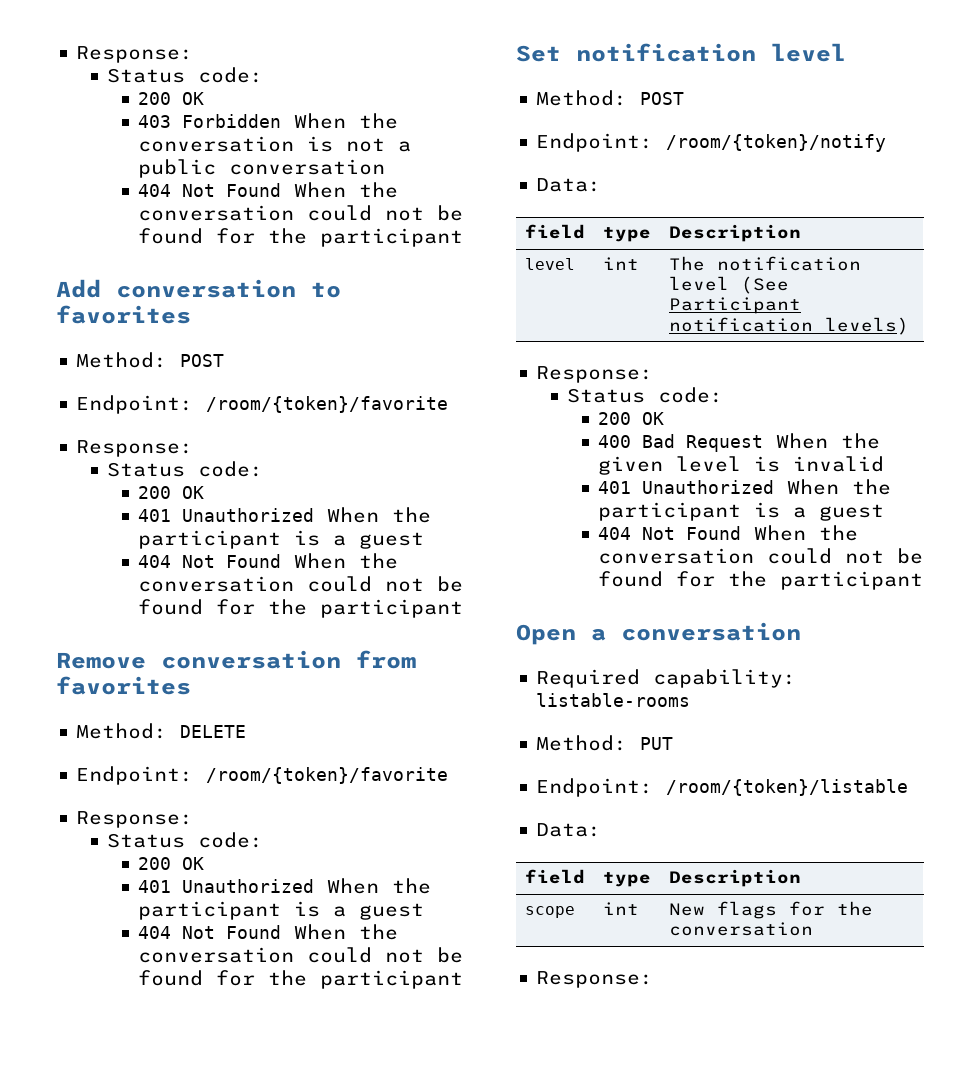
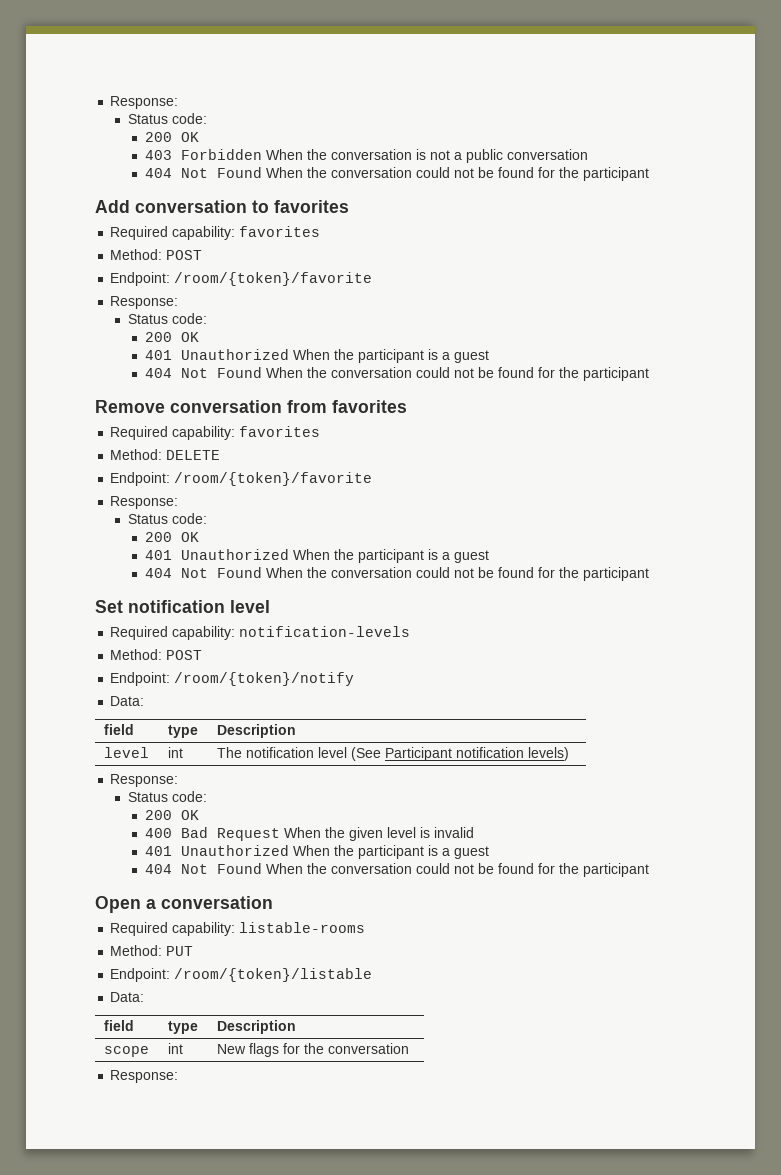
  Add conversation to favorites
+ Required capability: favorites
  Remove conversation from favorites
+ Required capability: favorites
+ Required capability: notification-levels

